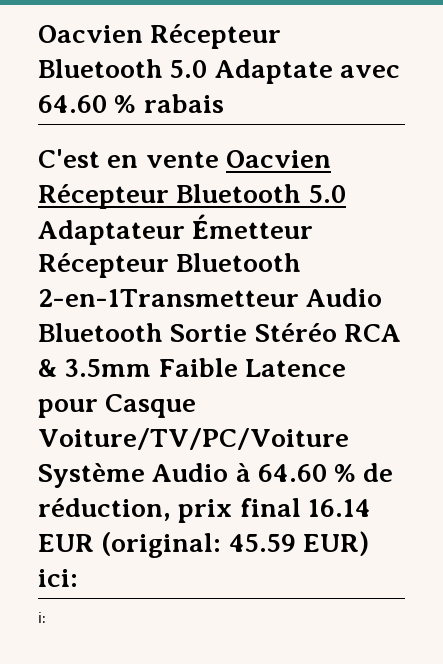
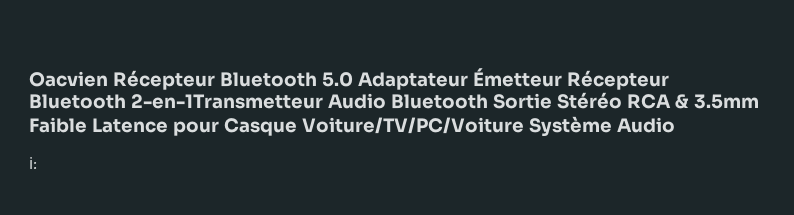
- Oacvien Récepteur Bluetooth 5.0 Adaptate avec 64.60 % rabais
- C'est en vente Oacvien Récepteur Bluetooth 5.0 Adaptateur Émetteur Récepteur Bluetooth 2-en-1Transmetteur Audio Bluetooth Sortie Stéréo RCA & 3.5mm Faible Latence pour Casque Voiture/TV/PC/Voiture Système Audio à 64.60 % de réduction, prix final 16.14 EUR (original: 45.59 EUR) ici:
+ Oacvien Récepteur Bluetooth 5.0 Adaptateur Émetteur Récepteur Bluetooth 2-en-1Transmetteur Audio Bluetooth Sortie Stéréo RCA & 3.5mm Faible Latence pour Casque Voiture/TV/PC/Voiture Système Audio

